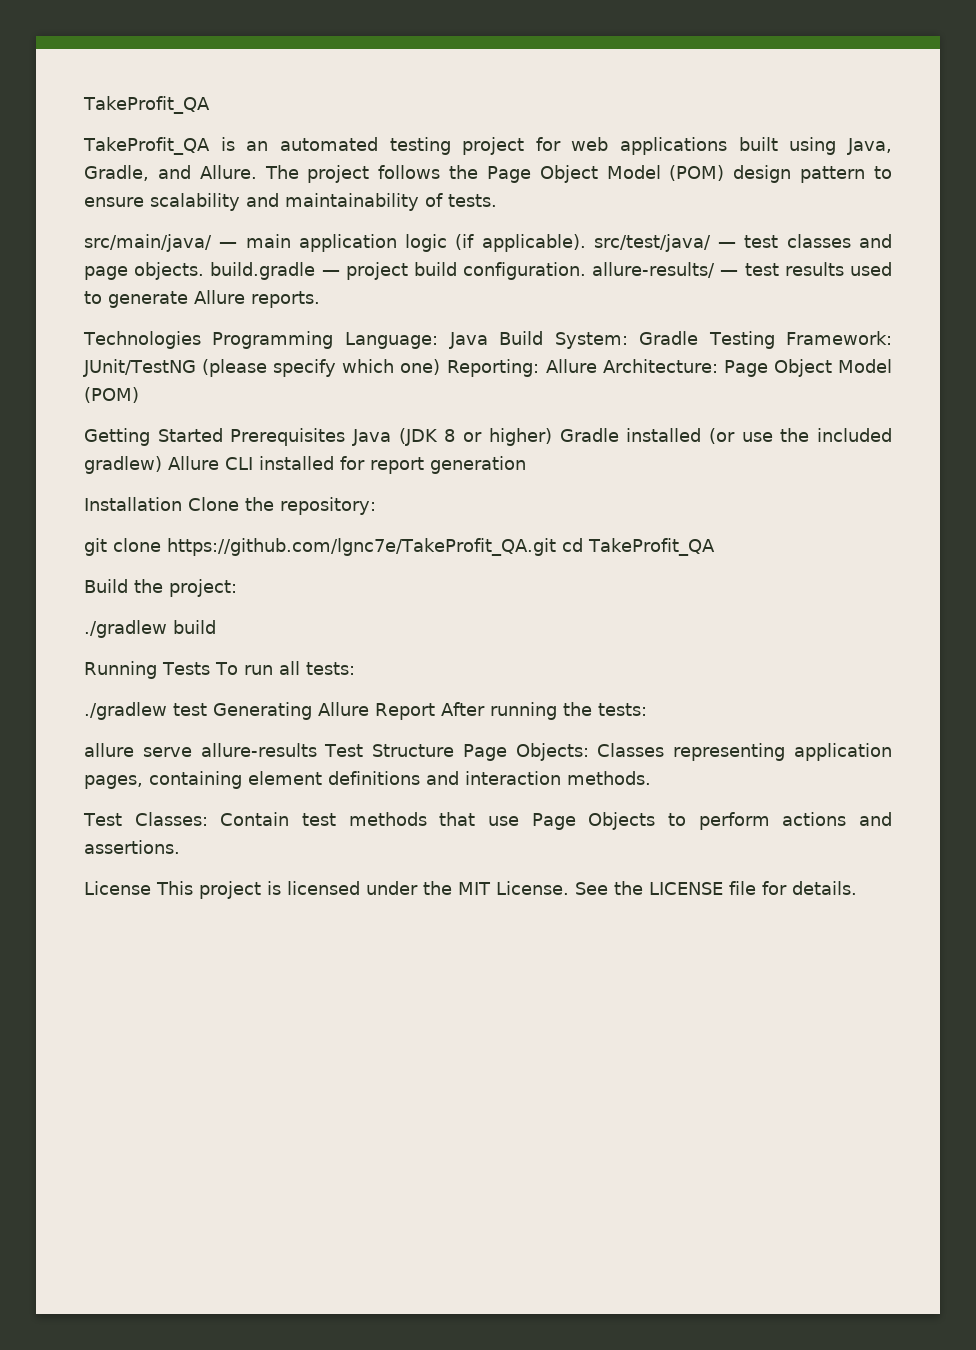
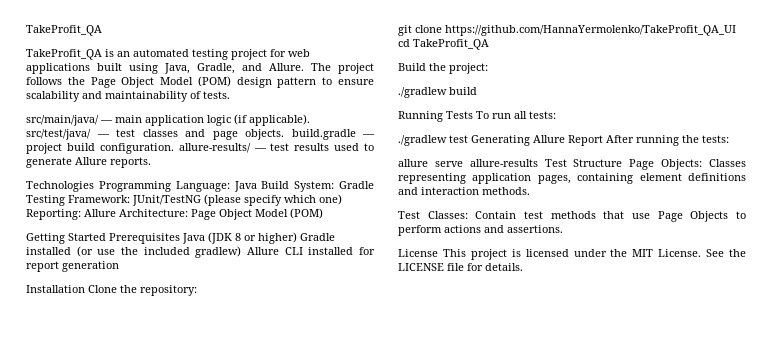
- git clone https://github.com/lgnc7e/TakeProfit_QA.git cd TakeProfit_QA
+ git clone https://github.com/HannaYermolenko/TakeProfit_QA_UI cd TakeProfit_QA

